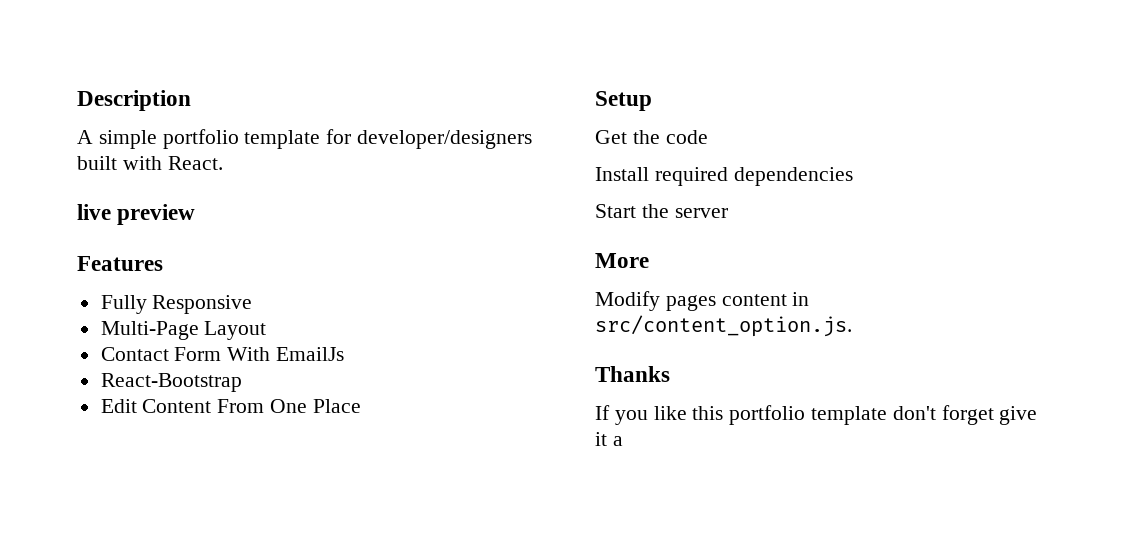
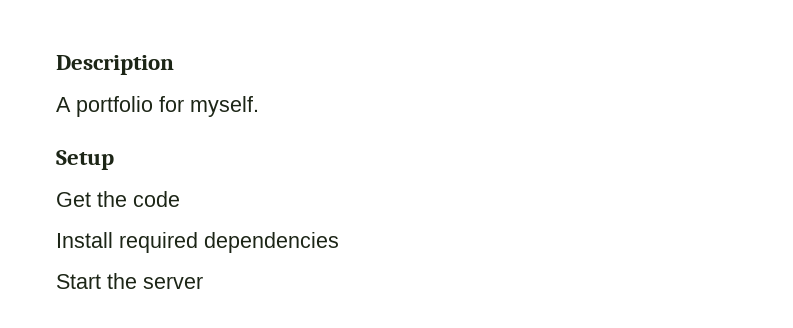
- A simple portfolio template for developer/designers built with React.
- live preview
- Features
- Fully Responsive
- Multi-Page Layout
- Contact Form With EmailJs
- React-Bootstrap
- Edit Content From One Place
+ A portfolio for myself.
- More
- Modify pages content in src/content_option.js.
- Thanks
- If you like this portfolio template don't forget give it a

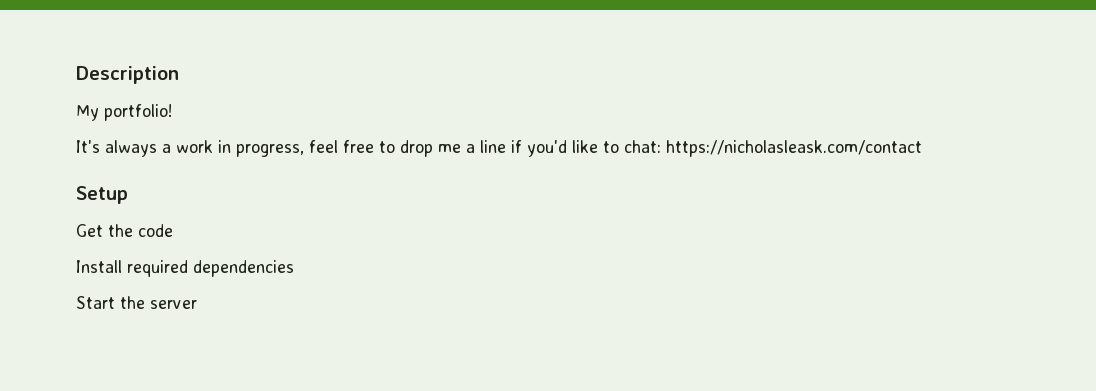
- A portfolio for myself.
+ My portfolio!
+ It's always a work in progress, feel free to drop me a line if you'd like to chat: https://nicholasleask.com/contact

